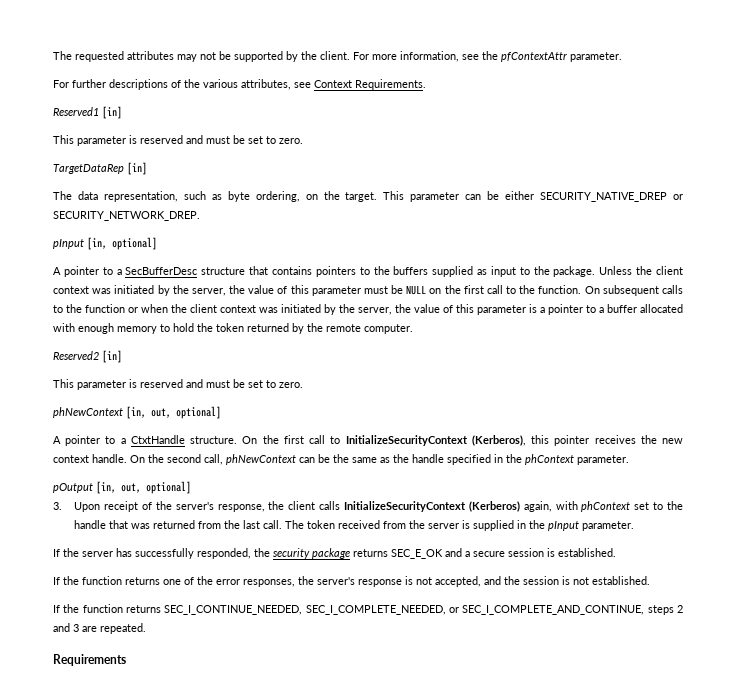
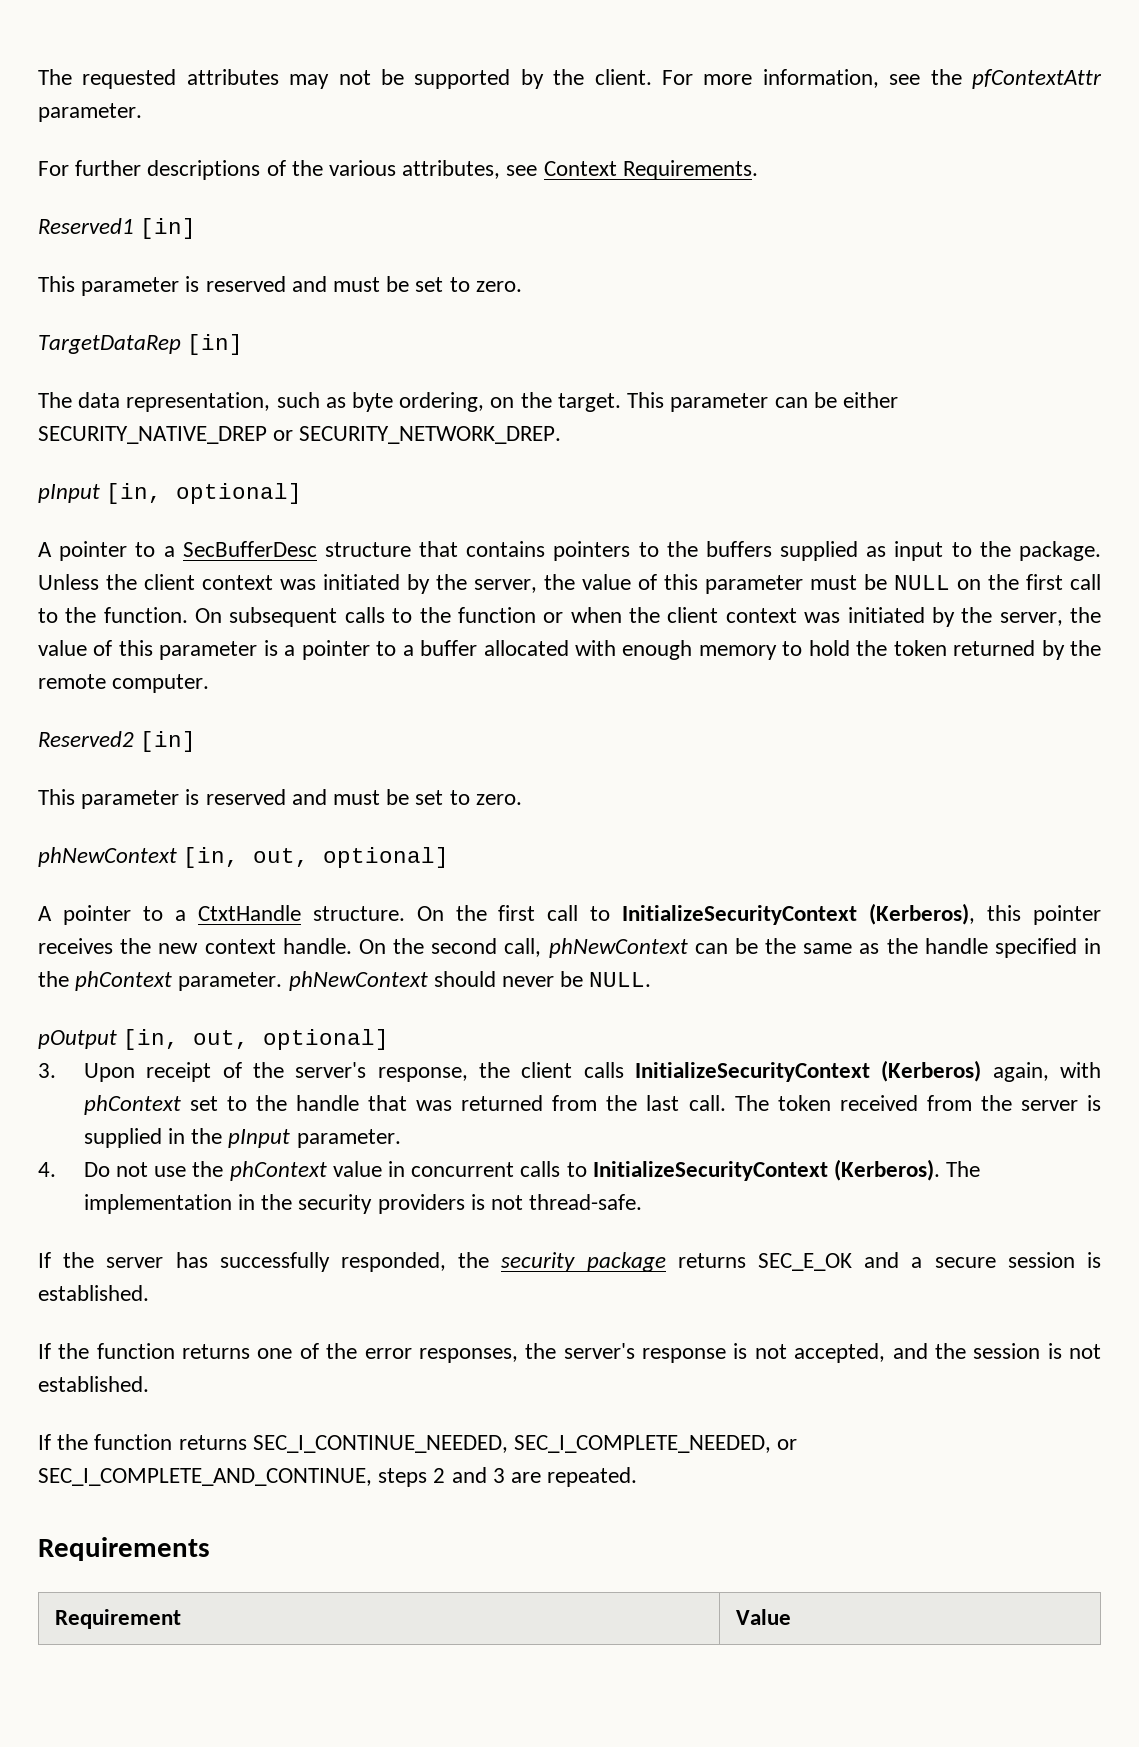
- On the second call, phNewContext can be the same as the handle specified in the phContext parameter.
+ On the second call, phNewContext can be the same as the handle specified in the phContext parameter. phNewContext should never be NULL.
+ 4. Do not use the phContext value in concurrent calls to InitializeSecurityContext (Kerberos). The implementation in the security providers is not thread-safe.
+ Requirement | Value

